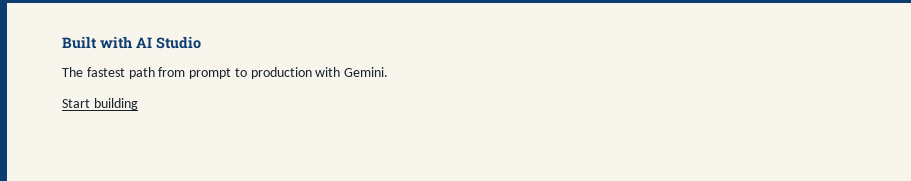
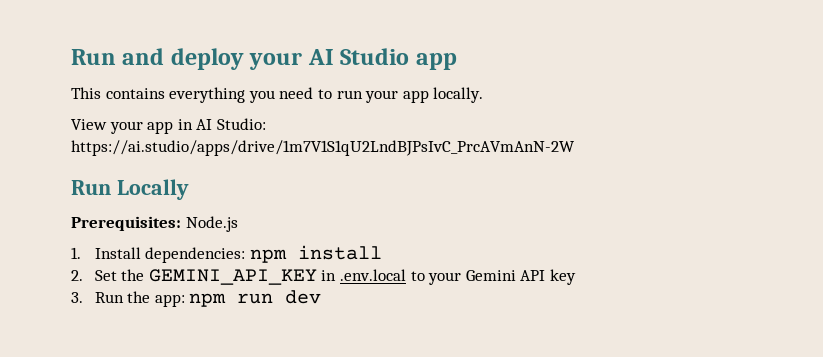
- Built with AI Studio
- The fastest path from prompt to production with Gemini.
- Start building
+ Run and deploy your AI Studio app
+ This contains everything you need to run your app locally.
+ View your app in AI Studio: https://ai.studio/apps/drive/1m7V1S1qU2LndBJPsIvC_PrcAVmAnN-2W
+ Run Locally
+ Prerequisites: Node.js
+ 1. Install dependencies: npm install
+ 2. Set the GEMINI_API_KEY in .env.local to your Gemini API key
+ 3. Run the app: npm run dev

